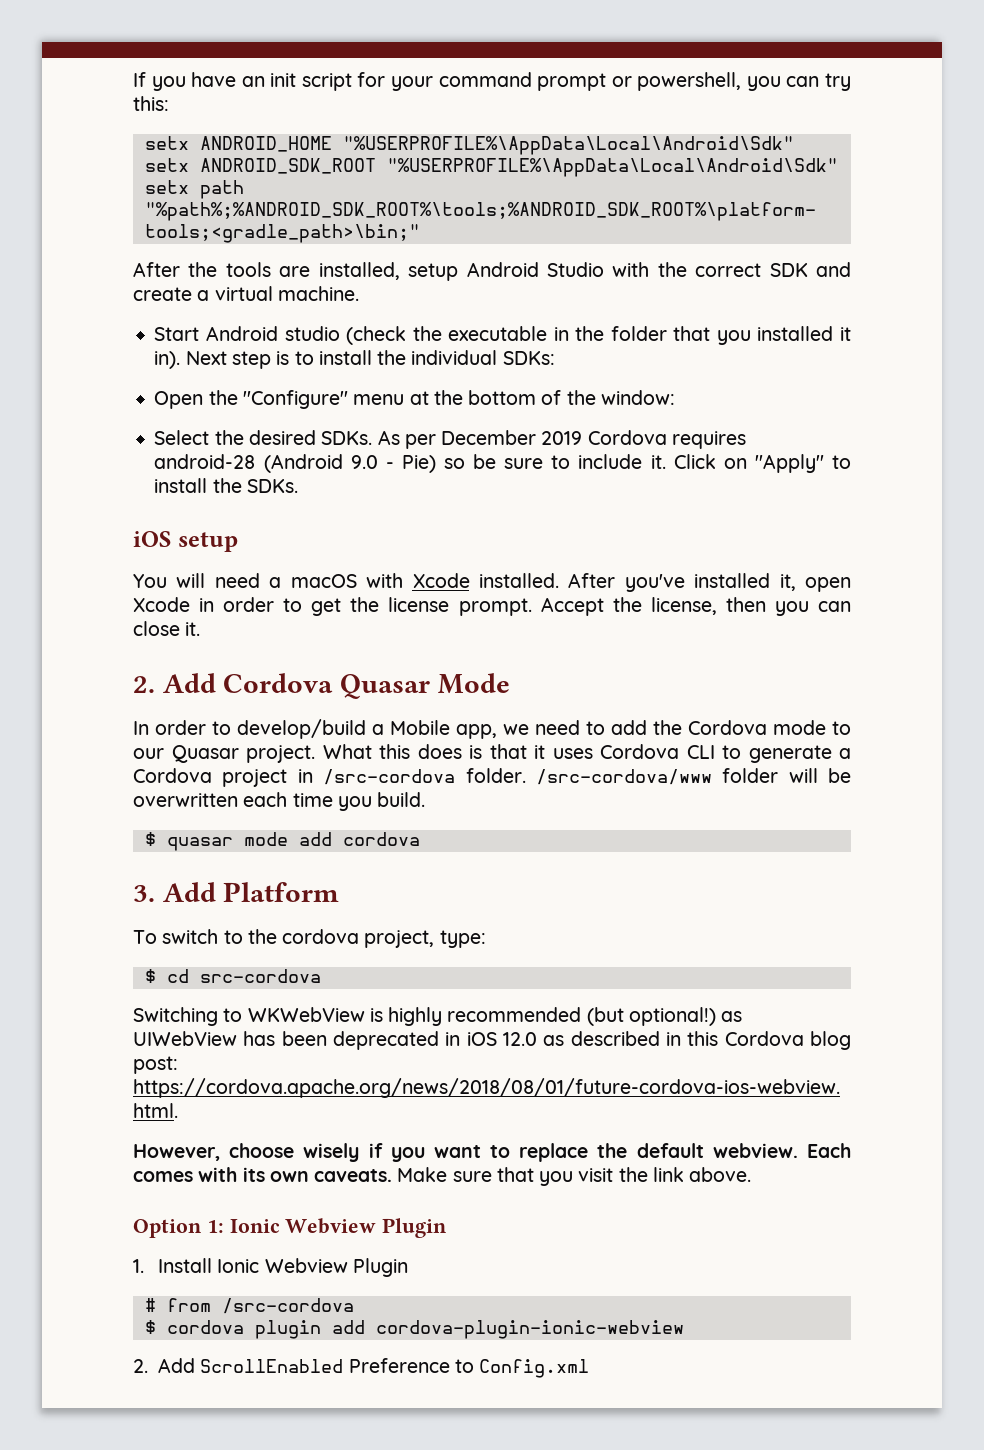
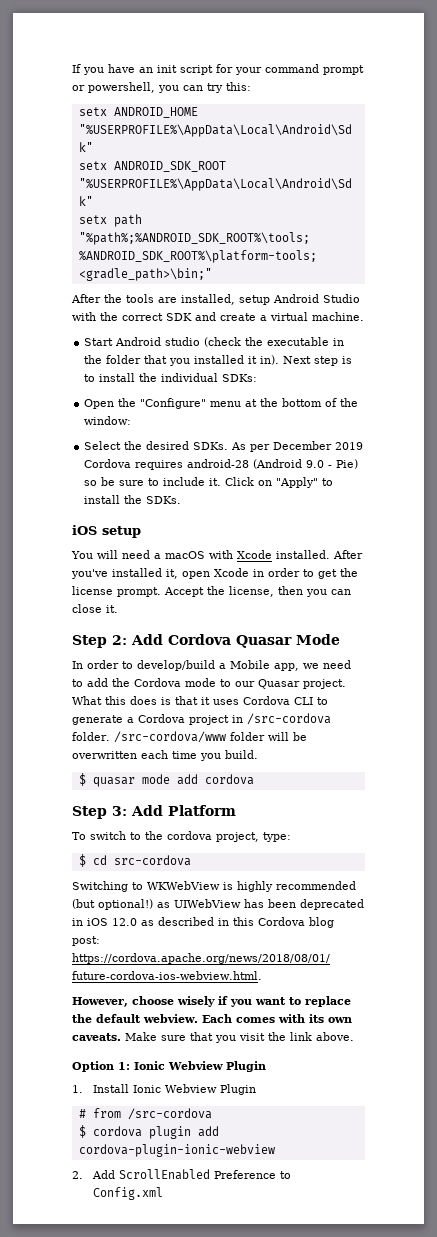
- 2. Add Cordova Quasar Mode
+ Step 2: Add Cordova Quasar Mode
- 3. Add Platform
+ Step 3: Add Platform

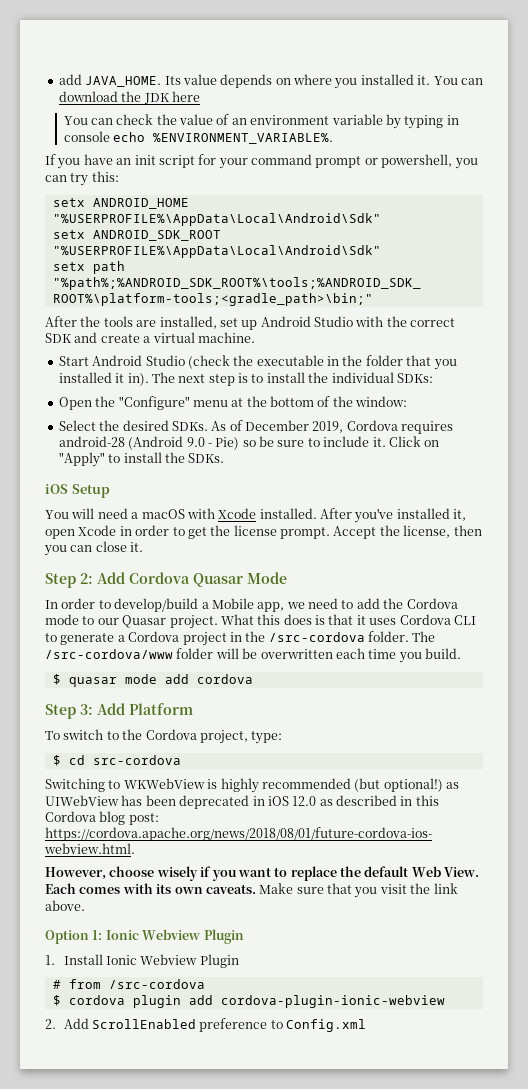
+ add JAVA_HOME. Its value depends on where you installed it. You can download the JDK here
+ You can check the value of an environment variable by typing in console echo %ENVIRONMENT_VARIABLE%.
- After the tools are installed, setup Android Studio with the correct SDK and create a virtual machine.
+ After the tools are installed, set up Android Studio with the correct SDK and create a virtual machine.
- Start Android studio (check the executable in the folder that you installed it in).
+ Start Android Studio (check the executable in the folder that you installed it in).
- Next step is to install the individual SDKs:
+ The next step is to install the individual SDKs:
- As per December 2019 Cordova requires android-28 (Android 9.0 - Pie) so be sure to include it.
+ As of December 2019, Cordova requires android-28 (Android 9.0 - Pie) so be sure to include it.
- iOS setup
+ iOS Setup
- What this does is that it uses Cordova CLI to generate a Cordova project in /src-cordova folder.
+ What this does is that it uses Cordova CLI to generate a Cordova project in the /src-cordova folder.
- /src-cordova/www folder will be overwritten each time you build.
+ The /src-cordova/www folder will be overwritten each time you build.
- To switch to the cordova project, type:
+ To switch to the Cordova project, type:
- However, choose wisely if you want to replace the default webview.
+ However, choose wisely if you want to replace the default Web View.
- 2. Add ScrollEnabled Preference to Config.xml
+ 2. Add ScrollEnabled preference to Config.xml

